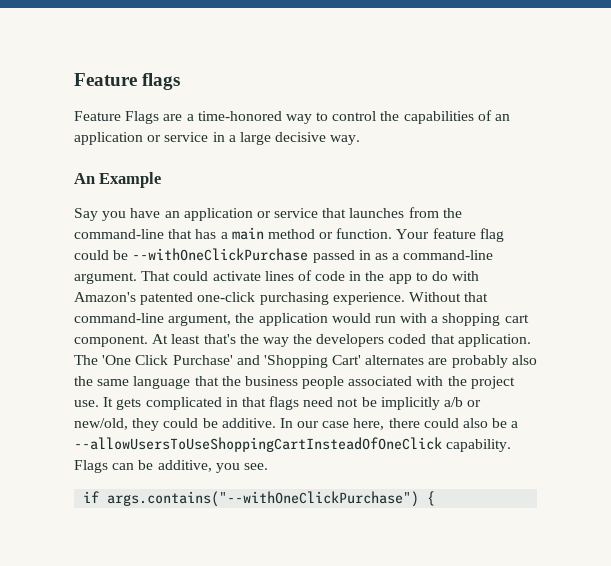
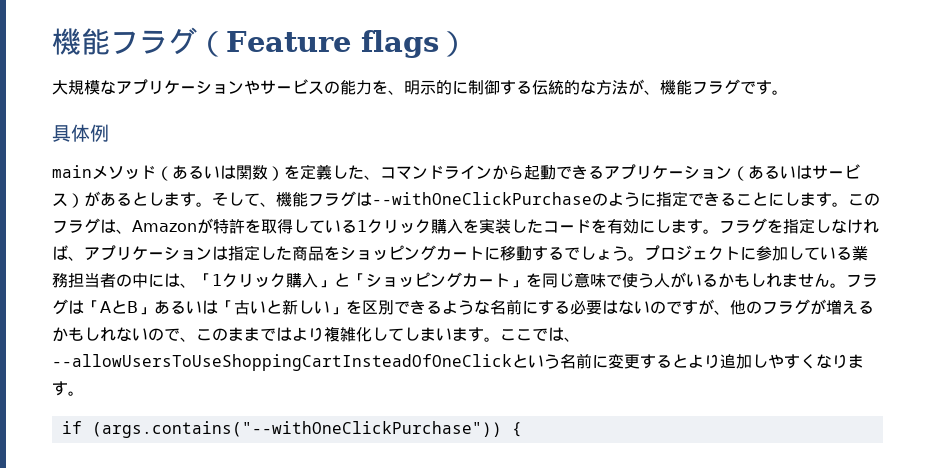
- Feature flags
- Feature Flags are a time-honored way to control the capabilities of an application or service in a large decisive way.
- An Example
- Say you have an application or service that launches from the command-line that has a main method or function. Your feature flag could be --withOneClickPurchase passed in as a command-line argument. That could activate lines of code in the app to do with Amazon's patented one-click purchasing experience. Without that command-line argument, the application would run with a shopping cart component. At least that's the way the developers coded that application. The 'One Click Purchase' and 'Shopping Cart' alternates are probably also the same language that the business people associated with the project use. It gets complicated in that flags need not be implicitly a/b or new/old, they could be additive. In our case here, there could also be a --allowUsersToUseShoppingCartInsteadOfOneClick capability. Flags can be additive, you see.
+ 機能フラグ（Feature flags）
+ 大規模なアプリケーションやサービスの能力を、明示的に制御する伝統的な方法が、機能フラグです。
+ 具体例
+ mainメソッド（あるいは関数）を定義した、コマンドラインから起動できるアプリケーション（あるいはサービス）があるとします。そして、機能フラグは--withOneClickPurchaseのように指定できることにします。このフラグは、Amazonが特許を取得している1クリック購入を実装したコードを有効にします。フラグを指定しなければ、アプリケーションは指定した商品をショッピングカートに移動するでしょう。プロジェクトに参加している業務担当者の中には、「1クリック購入」と「ショッピングカート」を同じ意味で使う人がいるかもしれません。フラグは「AとB」あるいは「古いと新しい」を区別できるような名前にする必要はないのですが、他のフラグが増えるかもしれないので、このままではより複雑化してしまいます。ここでは、--allowUsersToUseShoppingCartInsteadOfOneClickという名前に変更するとより追加しやすくなります。
- if args.contains("--withOneClickPurchase") {
+ if (args.contains("--withOneClickPurchase")) {

